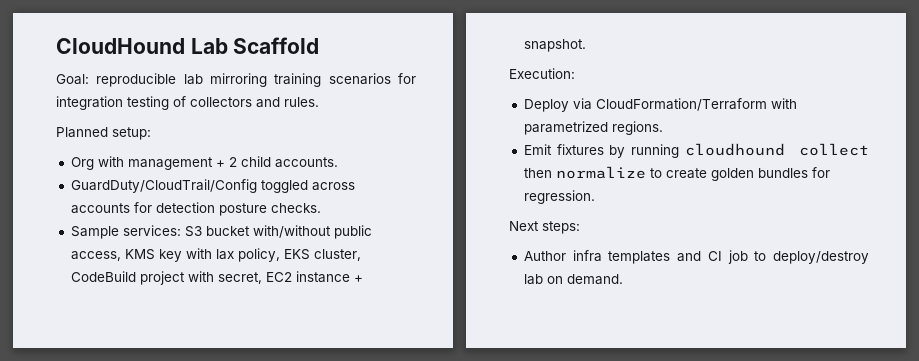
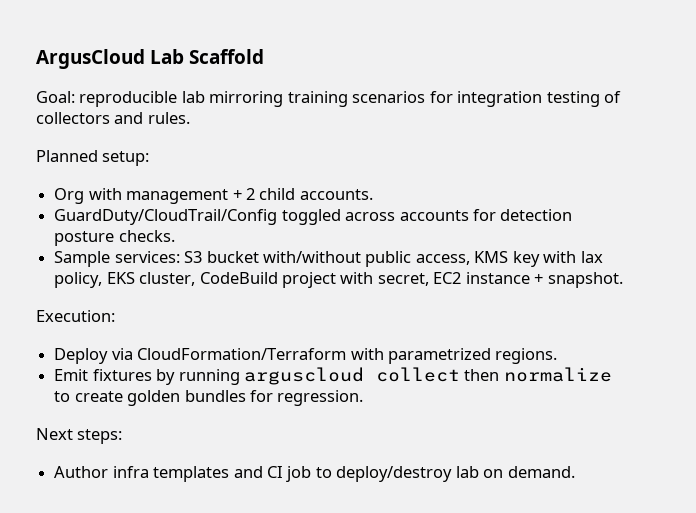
- CloudHound Lab Scaffold
+ ArgusCloud Lab Scaffold
- Emit fixtures by running cloudhound collect then normalize to create golden bundles for regression.
+ Emit fixtures by running arguscloud collect then normalize to create golden bundles for regression.

